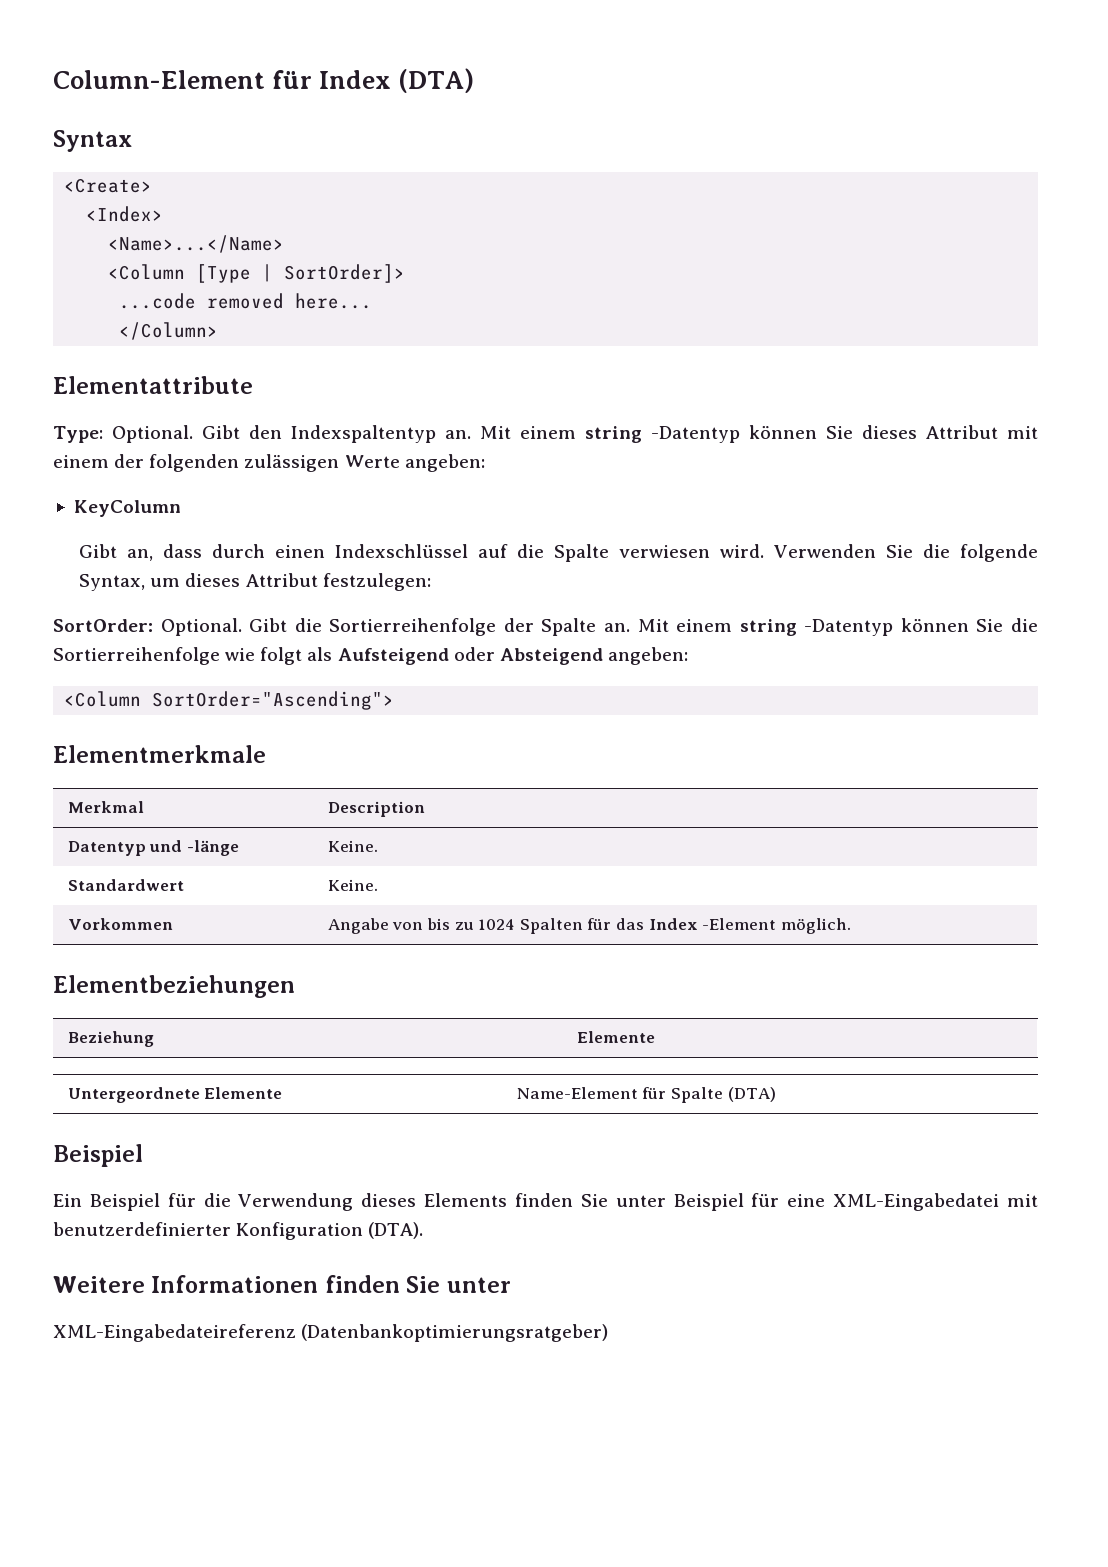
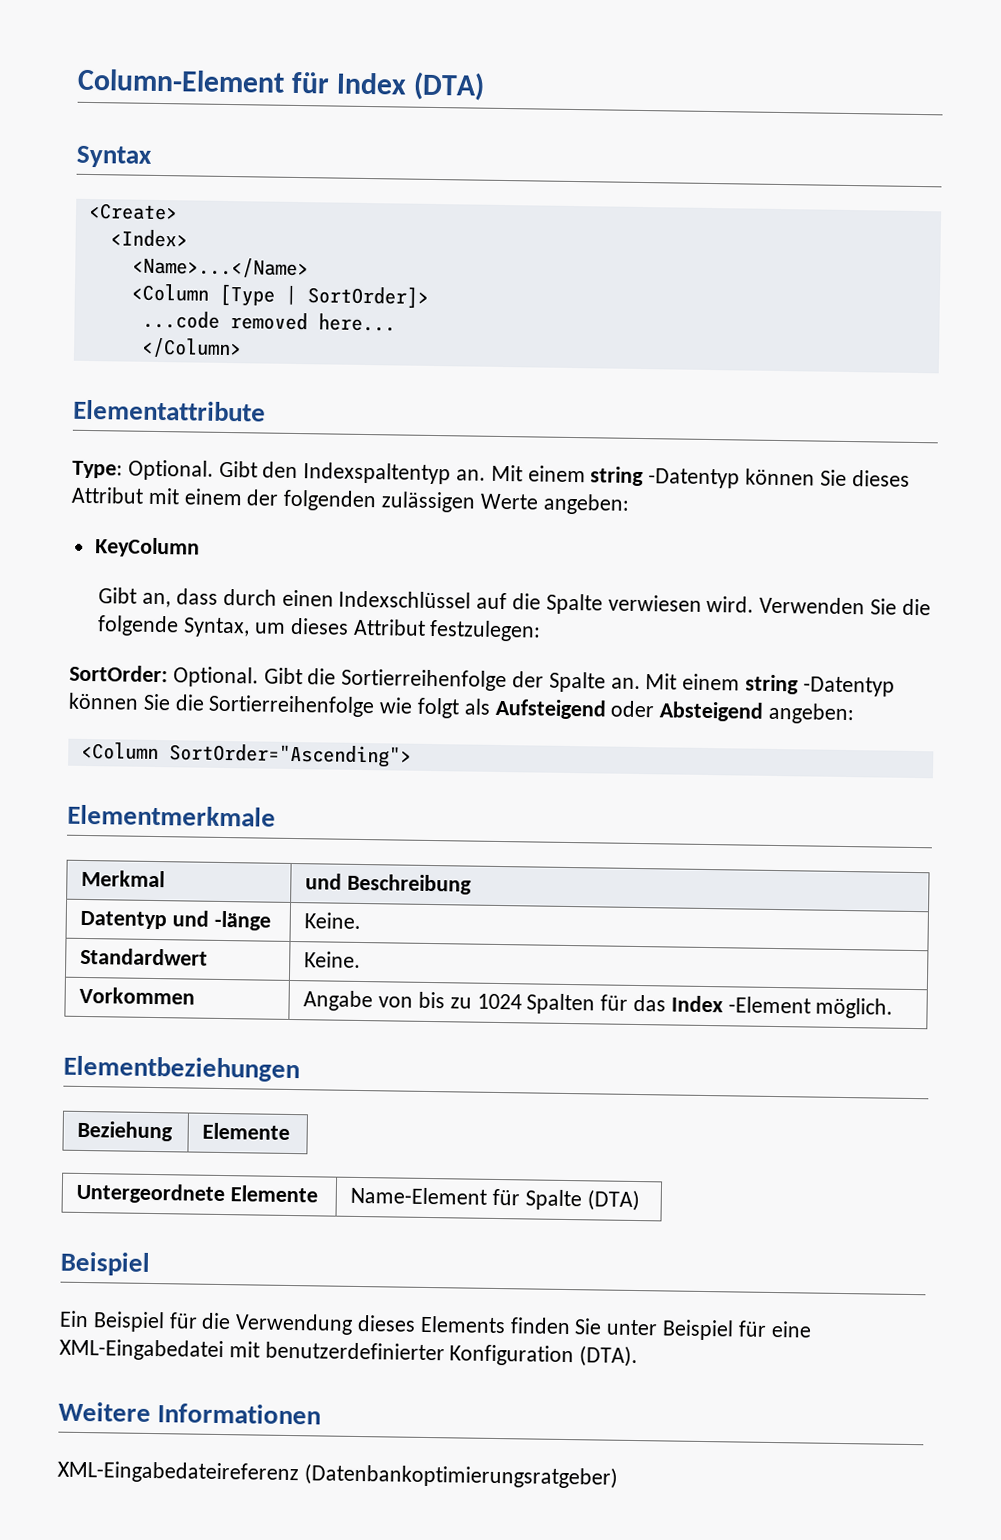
- Merkmal | Description
+ Merkmal | und Beschreibung
- Weitere Informationen finden Sie unter
+ Weitere Informationen

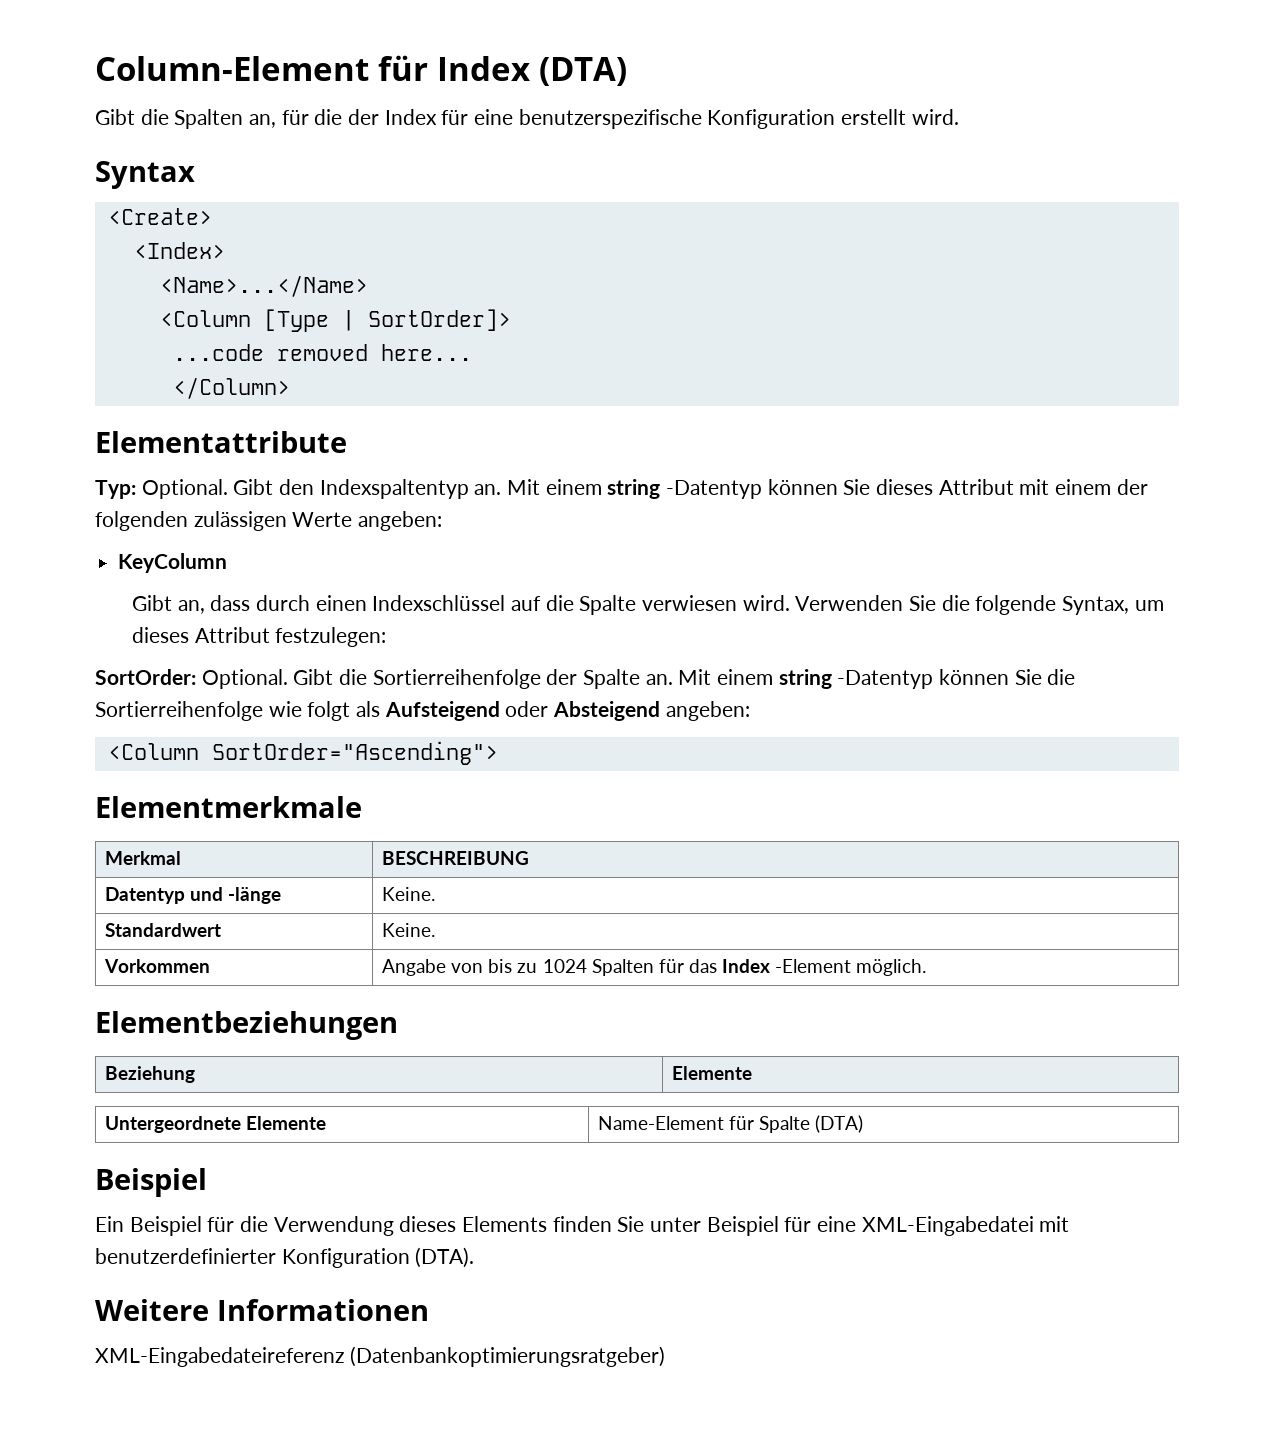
+ Gibt die Spalten an, für die der Index für eine benutzerspezifische Konfiguration erstellt wird.
- Type: Optional.
+ Typ: Optional.
- Merkmal | und Beschreibung
+ Merkmal | BESCHREIBUNG

